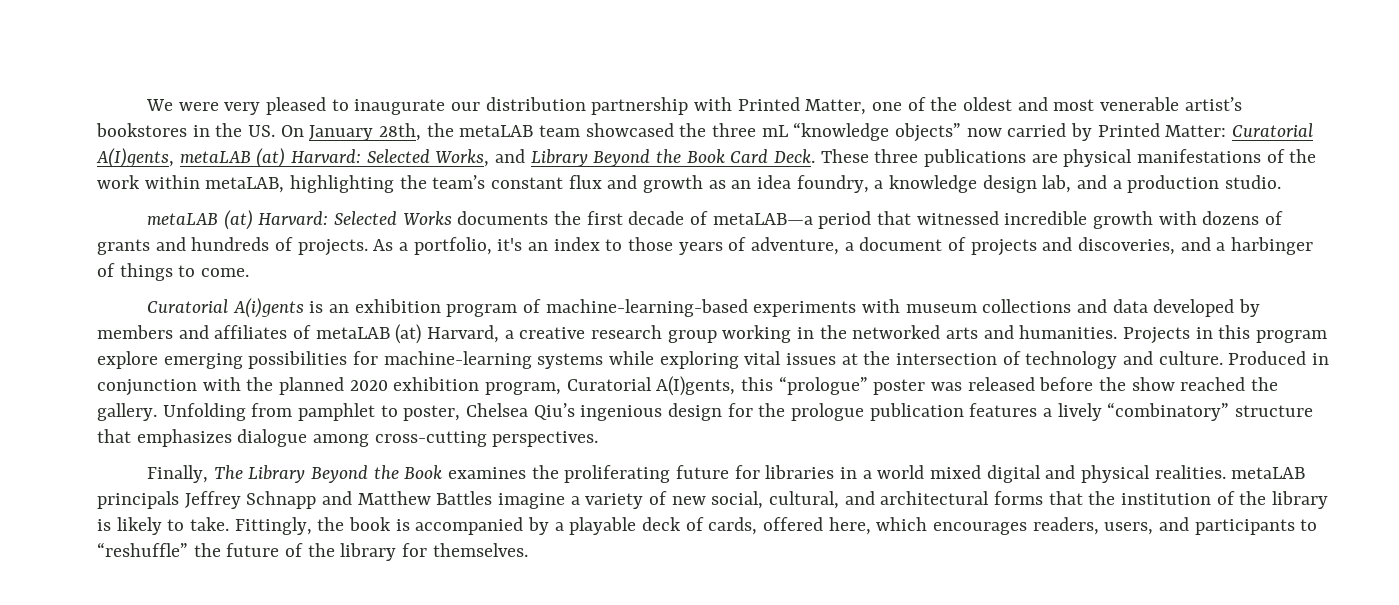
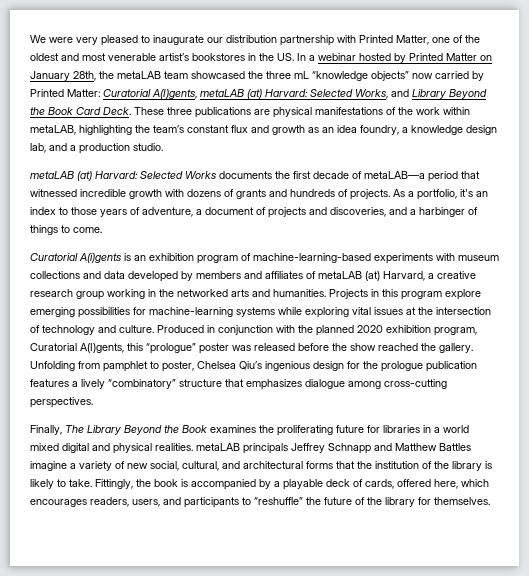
- We were very pleased to inaugurate our distribution partnership with Printed Matter, one of the oldest and most venerable artist’s bookstores in the US. On January 28th, the metaLAB team showcased the three mL “knowledge objects” now carried by Printed Matter: Curatorial A(I)gents, metaLAB (at) Harvard: Selected Works, and Library Beyond the Book Card Deck.
+ We were very pleased to inaugurate our distribution partnership with Printed Matter, one of the oldest and most venerable artist’s bookstores in the US. In a webinar hosted by Printed Matter on January 28th, the metaLAB team showcased the three mL “knowledge objects” now carried by Printed Matter: Curatorial A(I)gents, metaLAB (at) Harvard: Selected Works, and Library Beyond the Book Card Deck.

